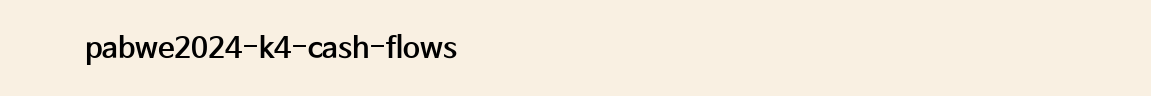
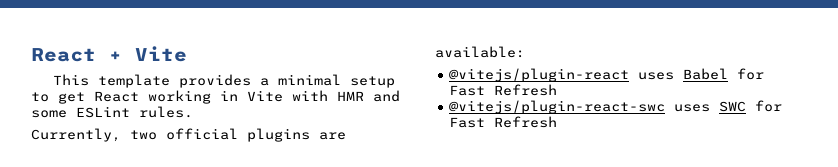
- pabwe2024-k4-cash-flows
+ React + Vite
+ This template provides a minimal setup to get React working in Vite with HMR and some ESLint rules.
+ Currently, two official plugins are available:
+ @vitejs/plugin-react uses Babel for Fast Refresh
+ @vitejs/plugin-react-swc uses SWC for Fast Refresh

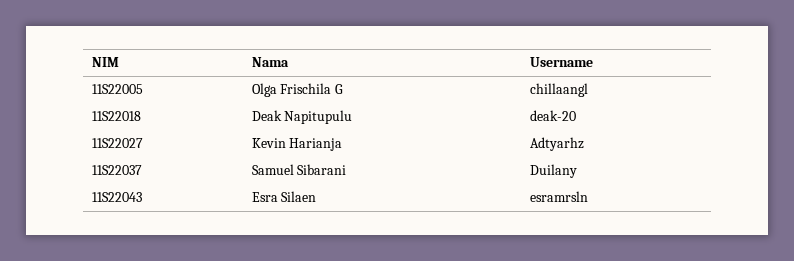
- React + Vite
- This template provides a minimal setup to get React working in Vite with HMR and some ESLint rules.
- Currently, two official plugins are available:
- @vitejs/plugin-react uses Babel for Fast Refresh
- @vitejs/plugin-react-swc uses SWC for Fast Refresh
+ NIM | Nama | Username
+ 11S22005 | Olga Frischila G | chillaangl
+ 11S22018 | Deak Napitupulu | deak-20
+ 11S22027 | Kevin Harianja | Adtyarhz
+ 11S22037 | Samuel Sibarani | Duilany
+ 11S22043 | Esra Silaen | esramrsln

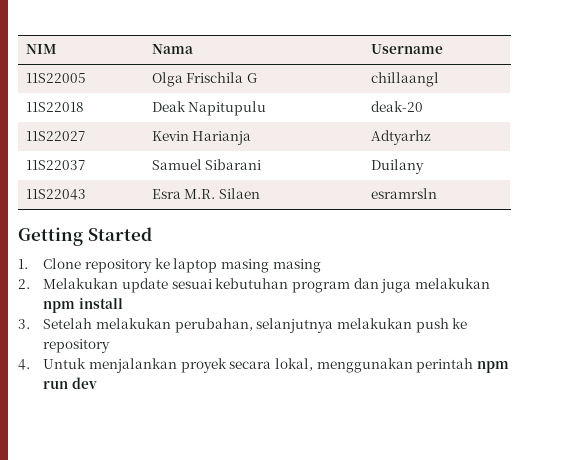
- 11S22043 | Esra Silaen | esramrsln
+ 11S22043 | Esra M.R. Silaen | esramrsln
+ Getting Started
+ 1. Clone repository ke laptop masing masing
+ 2. Melakukan update sesuai kebutuhan program dan juga melakukan npm install
+ 3. Setelah melakukan perubahan, selanjutnya melakukan push ke repository
+ 4. Untuk menjalankan proyek secara lokal, menggunakan perintah npm run dev

